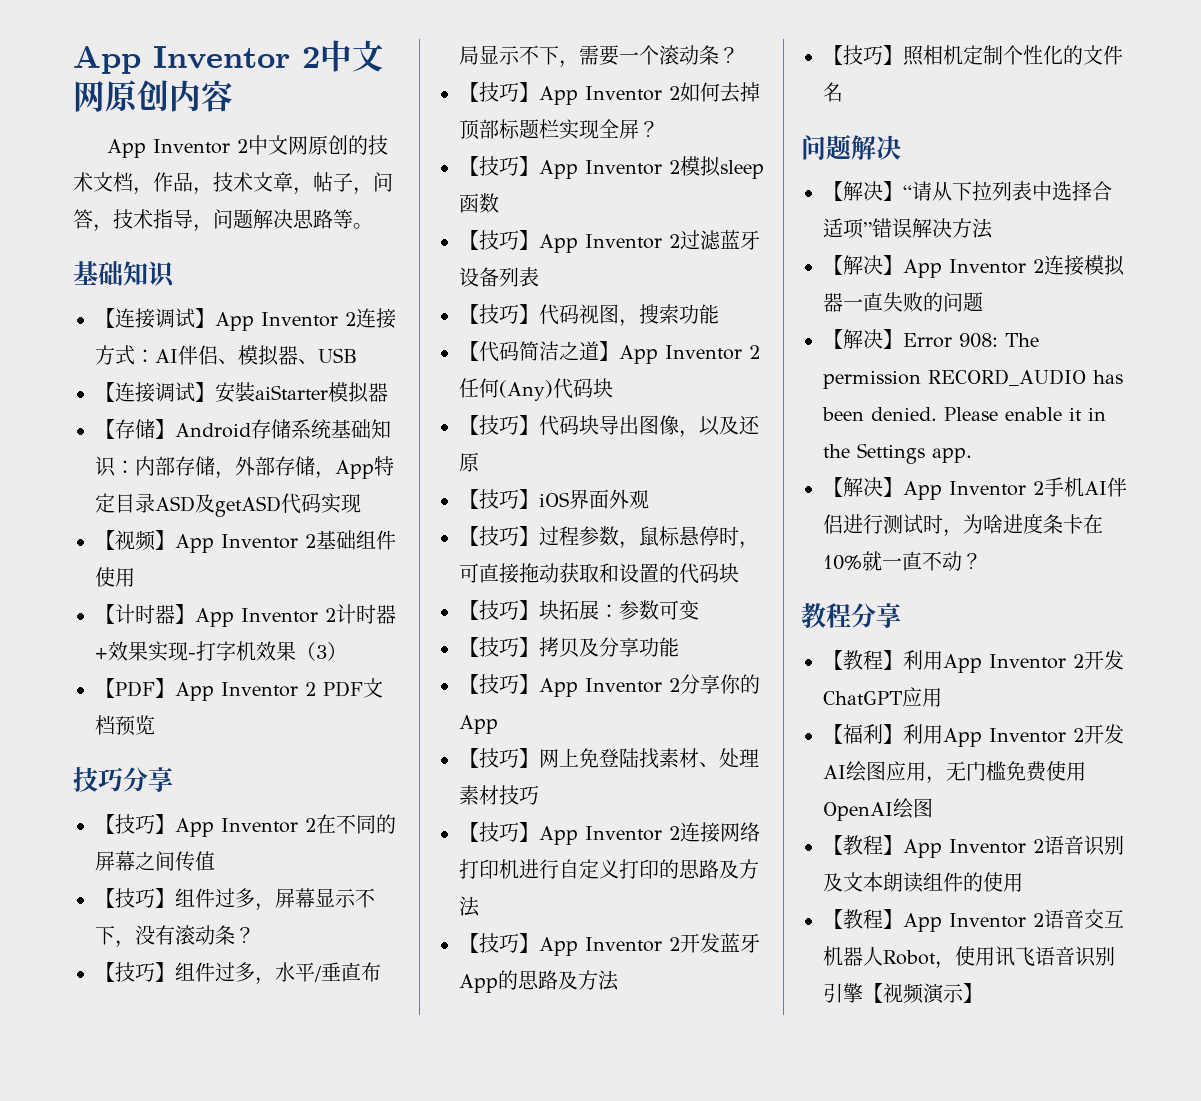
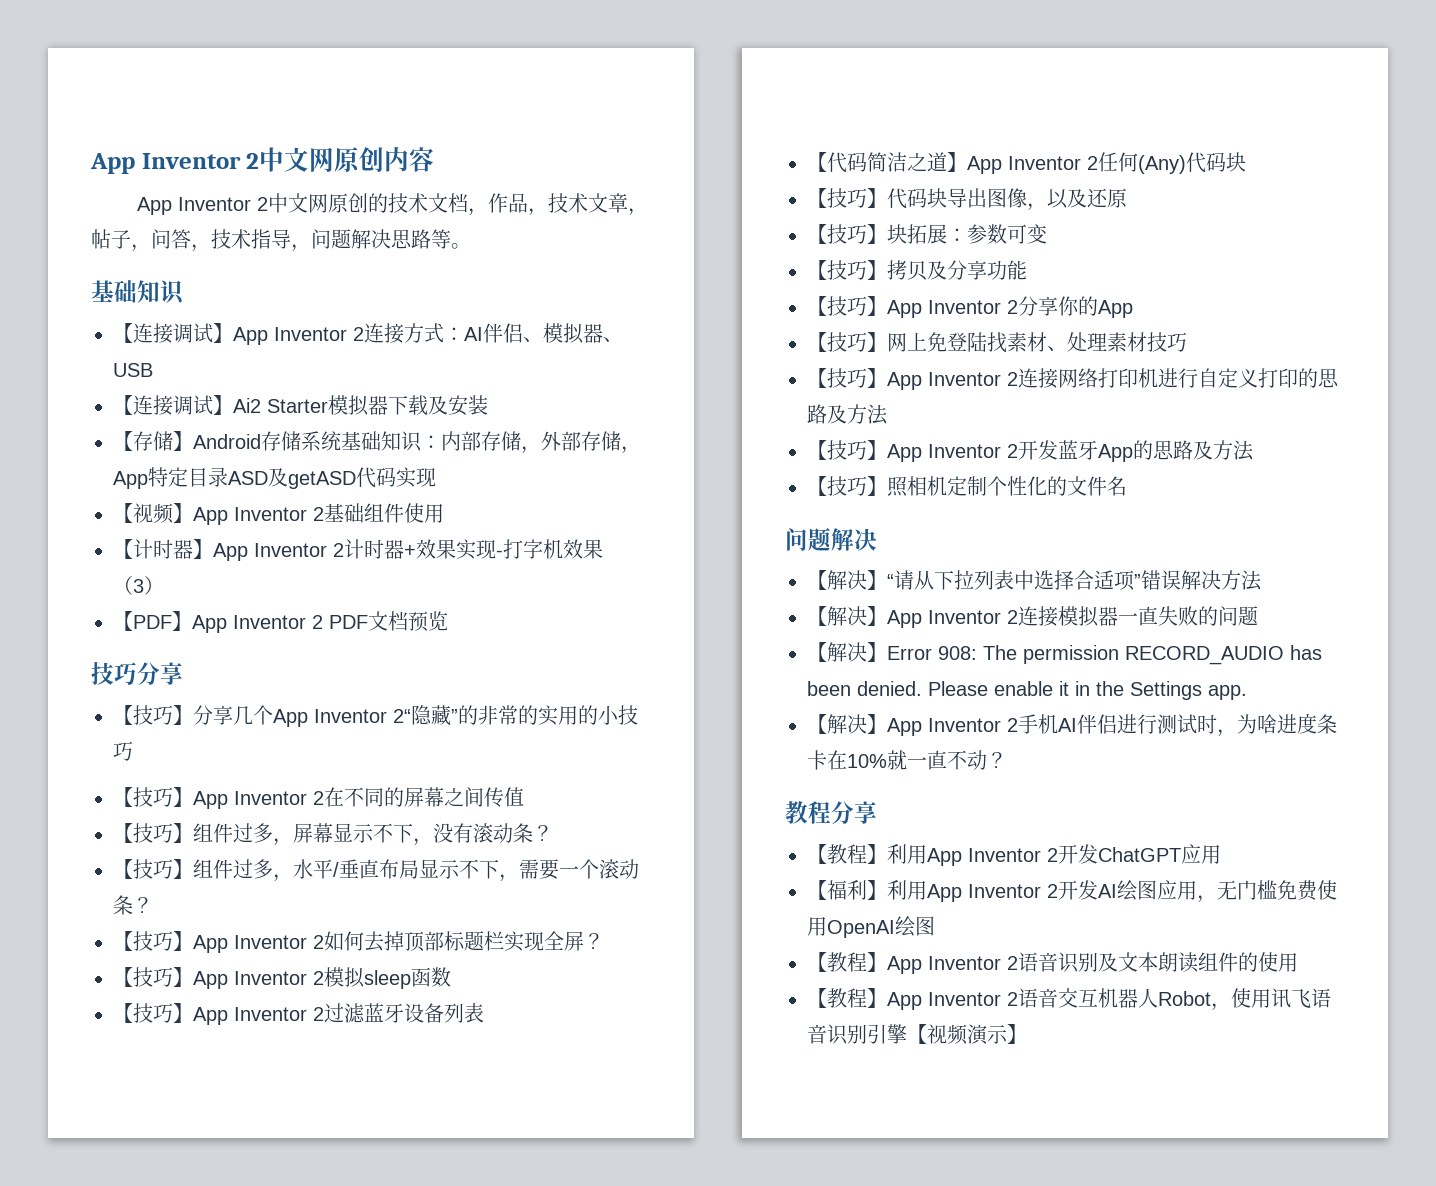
- 【连接调试】安裝aiStarter模拟器
+ 【连接调试】Ai2 Starter模拟器下载及安装
+ 【技巧】分享几个App Inventor 2“隐藏”的非常的实用的小技巧
- 【技巧】代码视图，搜索功能
- 【技巧】iOS界面外观
- 【技巧】过程参数，鼠标悬停时，可直接拖动获取和设置的代码块

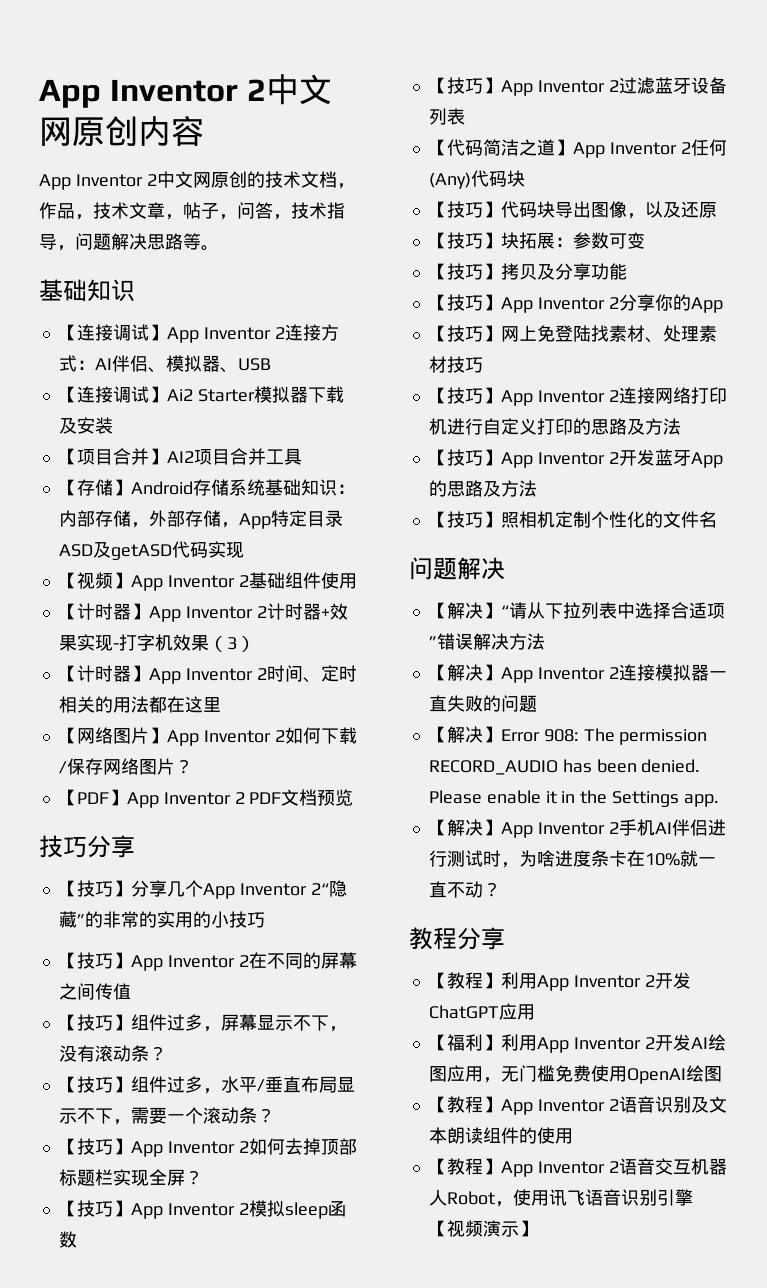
+ 【项目合并】AI2项目合并工具
+ 【计时器】App Inventor 2时间、定时相关的用法都在这里
+ 【网络图片】App Inventor 2如何下载/保存网络图片？

